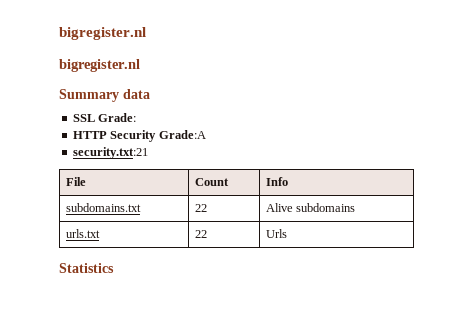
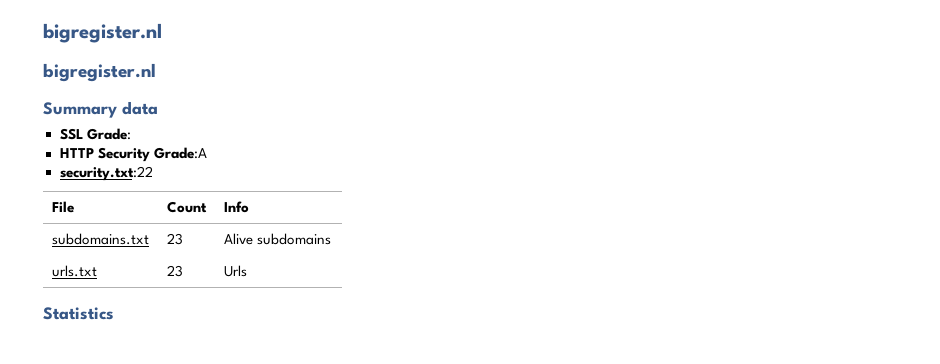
- security.txt:21
+ security.txt:22
- subdomains.txt | 22 | Alive subdomains
+ subdomains.txt | 23 | Alive subdomains
- urls.txt | 22 | Urls
+ urls.txt | 23 | Urls

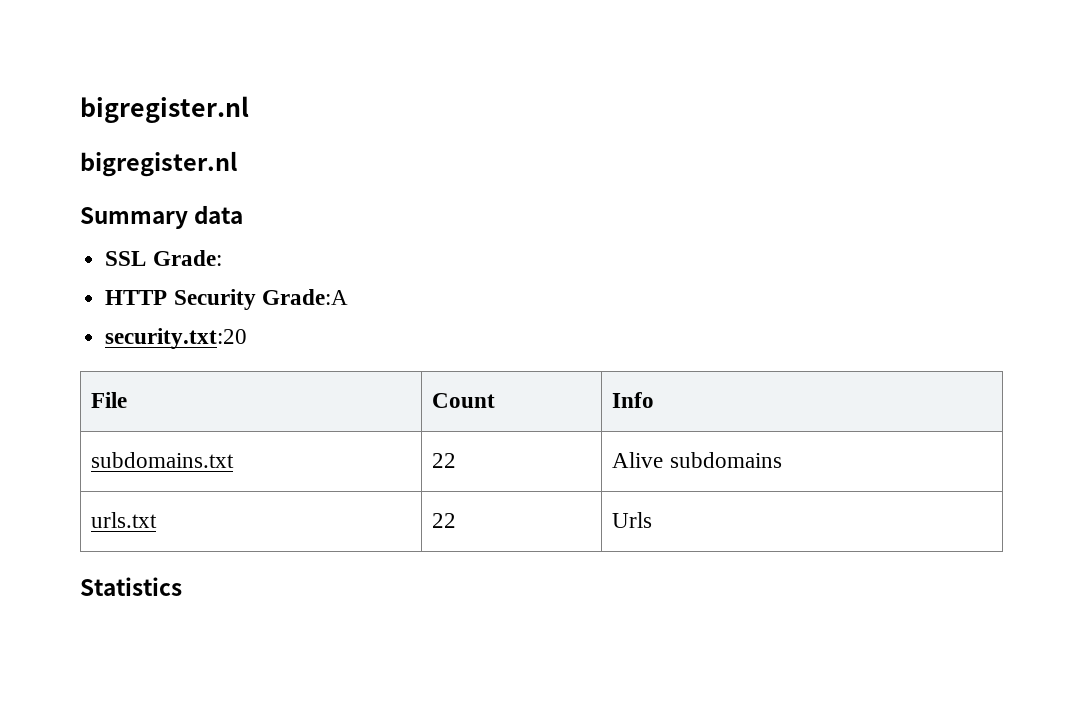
- security.txt:22
+ security.txt:20
- subdomains.txt | 23 | Alive subdomains
+ subdomains.txt | 22 | Alive subdomains
- urls.txt | 23 | Urls
+ urls.txt | 22 | Urls

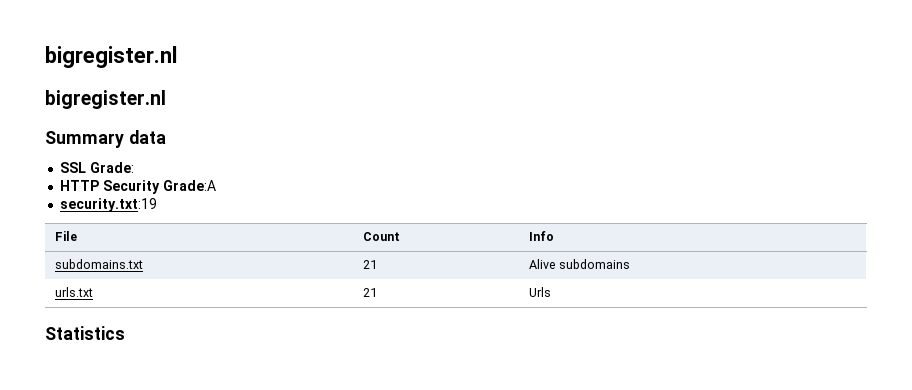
- security.txt:20
+ security.txt:19
- subdomains.txt | 22 | Alive subdomains
+ subdomains.txt | 21 | Alive subdomains
- urls.txt | 22 | Urls
+ urls.txt | 21 | Urls

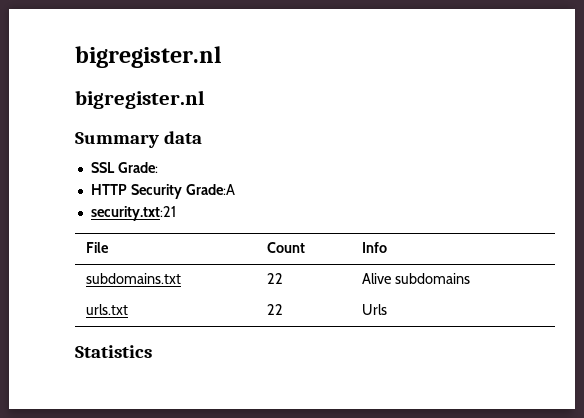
- security.txt:19
+ security.txt:21
- subdomains.txt | 21 | Alive subdomains
+ subdomains.txt | 22 | Alive subdomains
- urls.txt | 21 | Urls
+ urls.txt | 22 | Urls

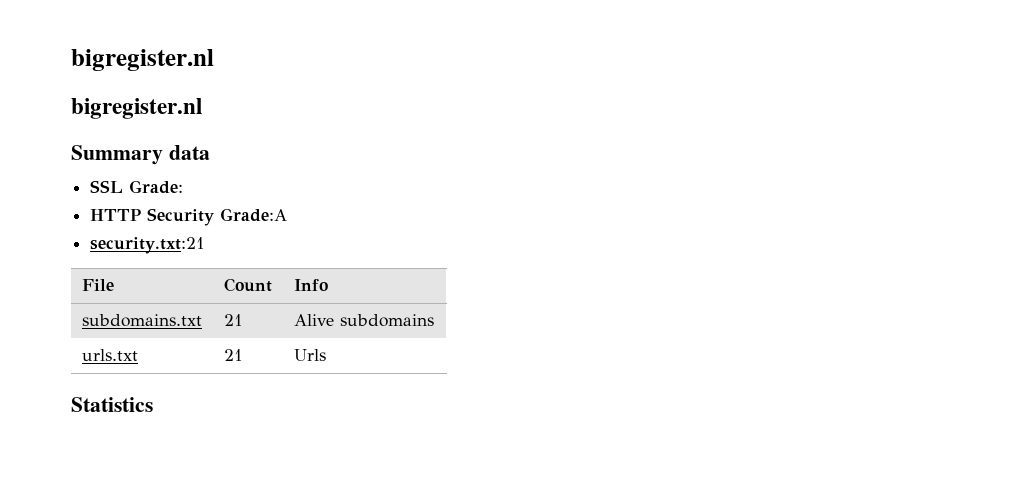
- subdomains.txt | 22 | Alive subdomains
+ subdomains.txt | 21 | Alive subdomains
- urls.txt | 22 | Urls
+ urls.txt | 21 | Urls

